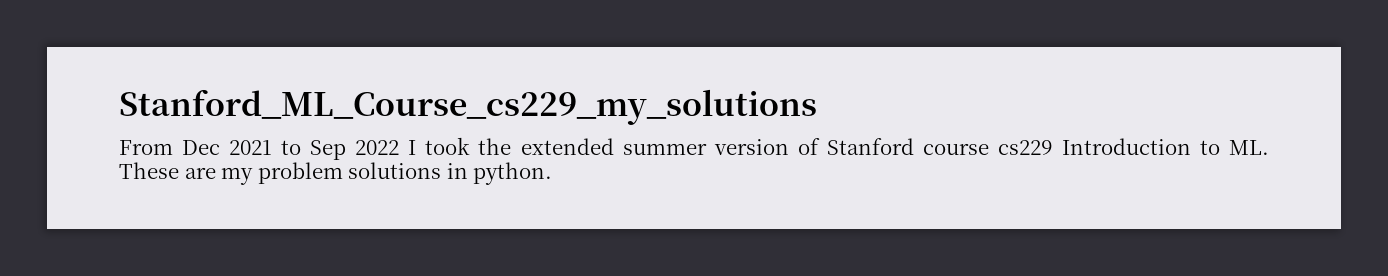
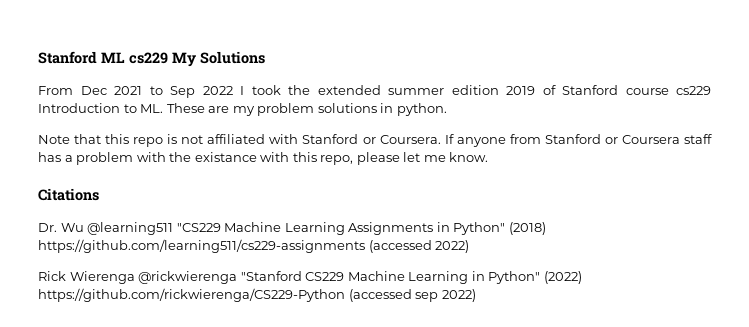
- Stanford_ML_Course_cs229_my_solutions
+ Stanford ML cs229 My Solutions
- From Dec 2021 to Sep 2022 I took the extended summer version of Stanford course cs229 Introduction to ML. These are my problem solutions in python.
+ From Dec 2021 to Sep 2022 I took the extended summer edition 2019 of Stanford course cs229 Introduction to ML. These are my problem solutions in python.
+ Note that this repo is not affiliated with Stanford or Coursera. If anyone from Stanford or Coursera staff has a problem with the existance with this repo, please let me know.
+ Citations
+ Dr. Wu @learning511 "CS229 Machine Learning Assignments in Python" (2018) https://github.com/learning511/cs229-assignments (accessed 2022)
+ Rick Wierenga @rickwierenga "Stanford CS229 Machine Learning in Python" (2022) https://github.com/rickwierenga/CS229-Python (accessed sep 2022)

